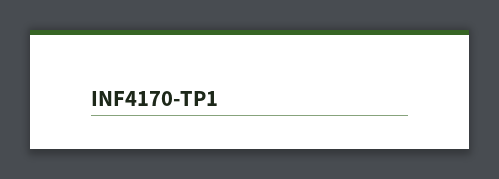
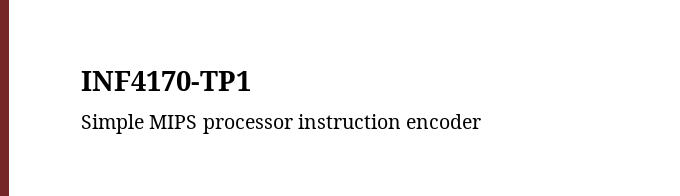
+ Simple MIPS processor instruction encoder

